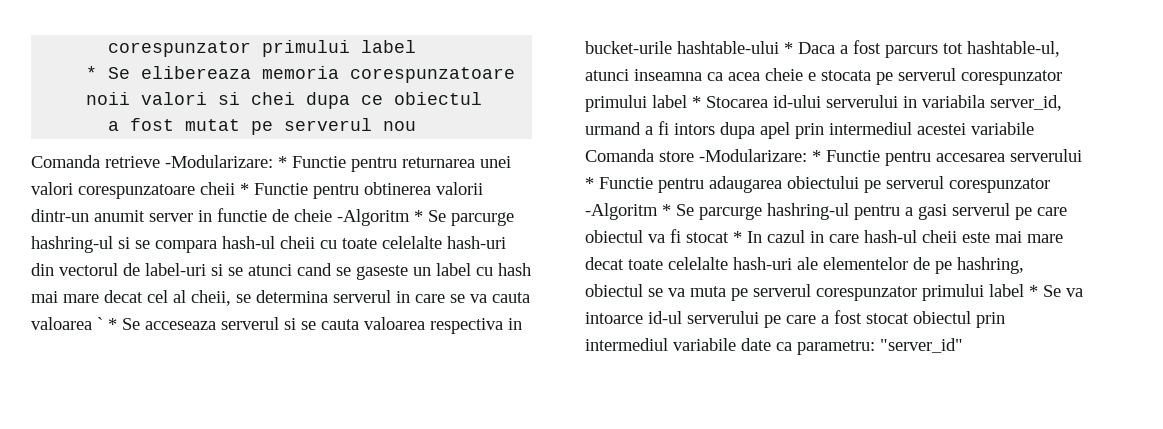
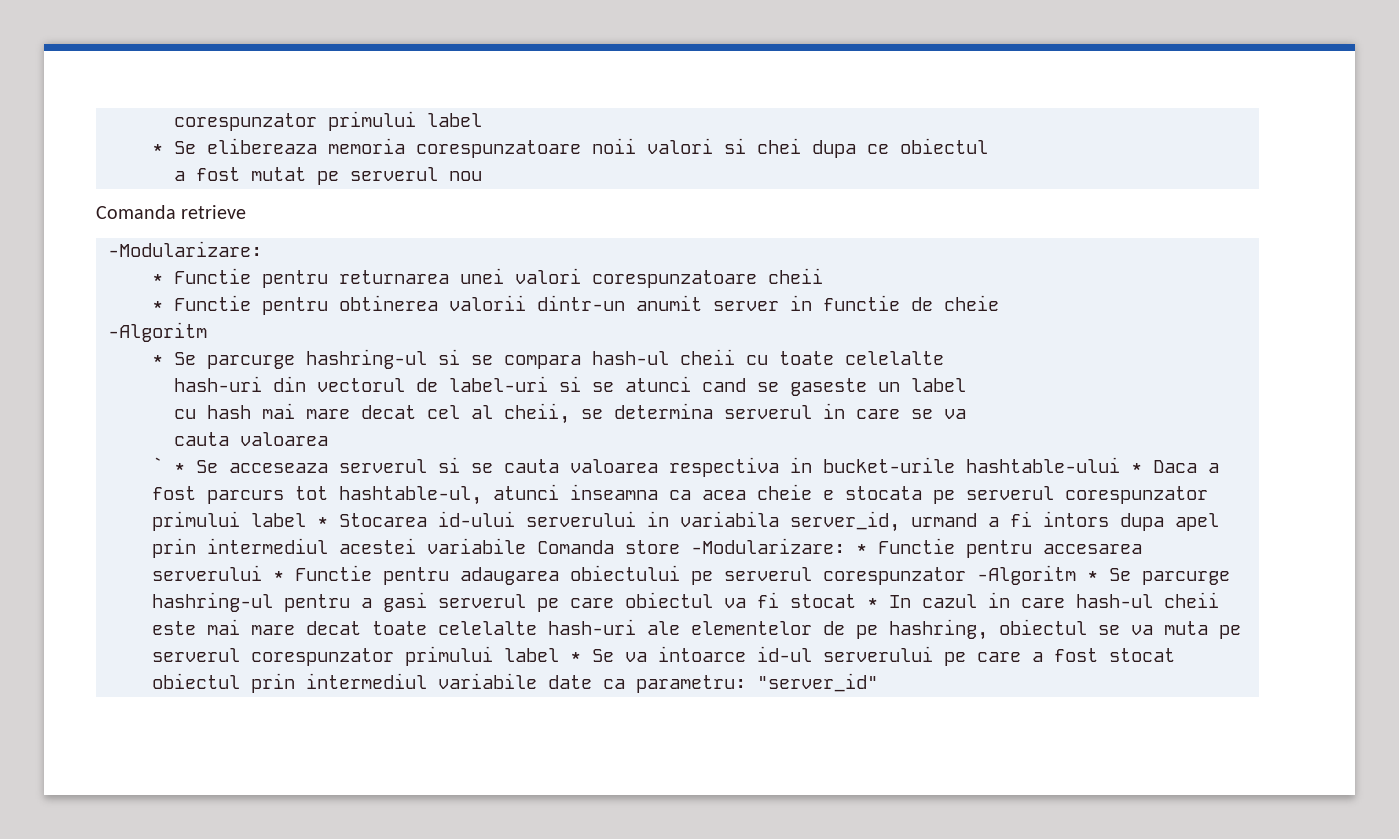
- Comanda retrieve -Modularizare: * Functie pentru returnarea unei valori corespunzatoare cheii * Functie pentru obtinerea valorii dintr-un anumit server in functie de cheie -Algoritm * Se parcurge hashring-ul si se compara hash-ul cheii cu toate celelalte hash-uri din vectorul de label-uri si se atunci cand se gaseste un label cu hash mai mare decat cel al cheii, se determina serverul in care se va cauta valoarea ` * Se acceseaza serverul si se cauta valoarea respectiva in bucket-urile hashtable-ului * Daca a fost parcurs tot hashtable-ul, atunci inseamna ca acea cheie e stocata pe serverul corespunzator primului label * Stocarea id-ului serverului in variabila server_id, urmand a fi intors dupa apel prin intermediul acestei variabile Comanda store -Modularizare:
+ Comanda retrieve
+ -Modularizare:
+ * Functie pentru returnarea unei valori corespunzatoare cheii
+ * Functie pentru obtinerea valorii dintr-un anumit server in functie de cheie
+ -Algoritm
+ * Se parcurge hashring-ul si se compara hash-ul cheii cu toate celelalte
+ hash-uri din vectorul de label-uri si se atunci cand se gaseste un label
+ cu hash mai mare decat cel al cheii, se determina serverul in care se va
+ cauta valoarea
+ ` * Se acceseaza serverul si se cauta valoarea respectiva in bucket-urile hashtable-ului * Daca a fost parcurs tot hashtable-ul, atunci inseamna ca acea cheie e stocata pe serverul corespunzator primului label * Stocarea id-ului serverului in variabila server_id, urmand a fi intors dupa apel prin intermediul acestei variabile Comanda store -Modularizare:

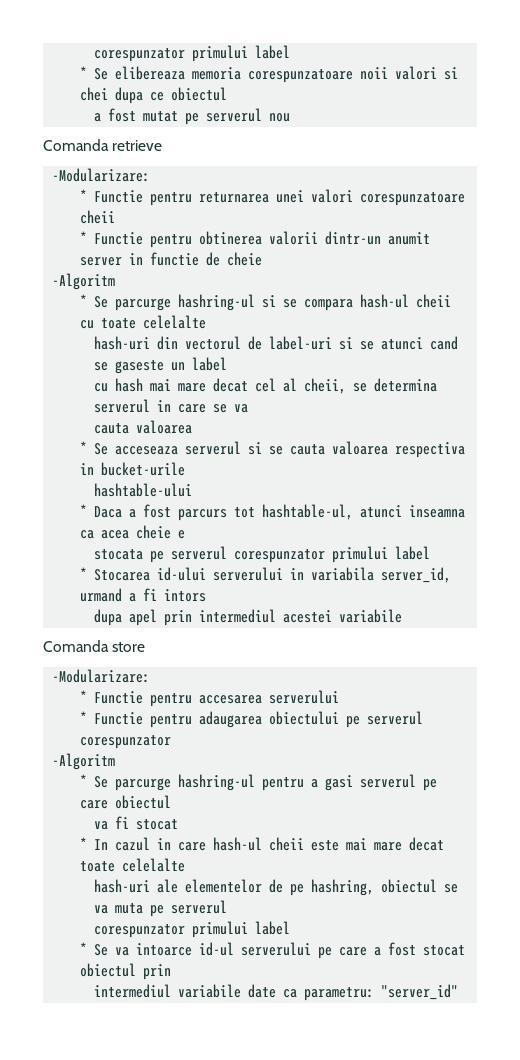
- ` * Se acceseaza serverul si se cauta valoarea respectiva in bucket-urile hashtable-ului * Daca a fost parcurs tot hashtable-ul, atunci inseamna ca acea cheie e stocata pe serverul corespunzator primului label * Stocarea id-ului serverului in variabila server_id, urmand a fi intors dupa apel prin intermediul acestei variabile Comanda store -Modularizare: * Functie pentru accesarea serverului * Functie pentru adaugarea obiectului pe serverul corespunzator -Algoritm * Se parcurge hashring-ul pentru a gasi serverul pe care obiectul va fi stocat * In cazul in care hash-ul cheii este mai mare decat toate celelalte hash-uri ale elementelor de pe hashring, obiectul se va muta pe serverul corespunzator primului label * Se va intoarce id-ul serverului pe care a fost stocat obiectul prin intermediul variabile date ca parametru:
+ * Se acceseaza serverul si se cauta valoarea respectiva in bucket-urile
+ hashtable-ului
+ * Daca a fost parcurs tot hashtable-ul, atunci inseamna ca acea cheie e
+ stocata pe serverul corespunzator primului label
+ * Stocarea id-ului serverului in variabila server_id, urmand a fi intors
+ dupa apel prin intermediul acestei variabile
+ Comanda store
+ -Modularizare:
+ * Functie pentru accesarea serverului
+ * Functie pentru adaugarea obiectului pe serverul corespunzator
+ -Algoritm
+ * Se parcurge hashring-ul pentru a gasi serverul pe care obiectul
+ va fi stocat
+ * In cazul in care hash-ul cheii este mai mare decat toate celelalte
+ hash-uri ale elementelor de pe hashring, obiectul se va muta pe serverul
+ corespunzator primului label
+ * Se va intoarce id-ul serverului pe care a fost stocat obiectul prin
+ intermediul variabile date ca parametru:

